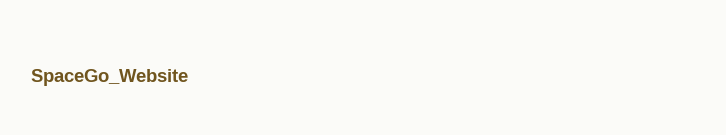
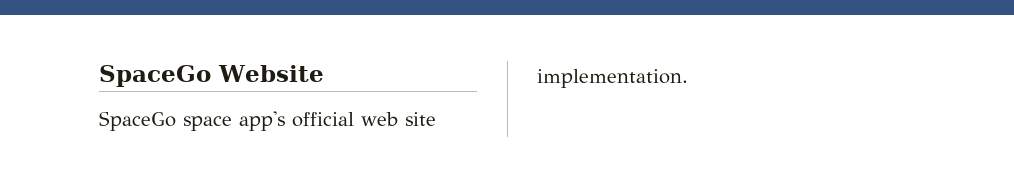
- SpaceGo_Website
+ SpaceGo Website
+ SpaceGo space app's official web site implementation.

